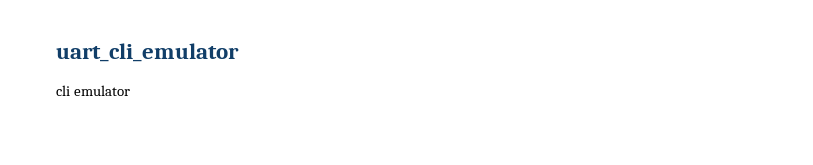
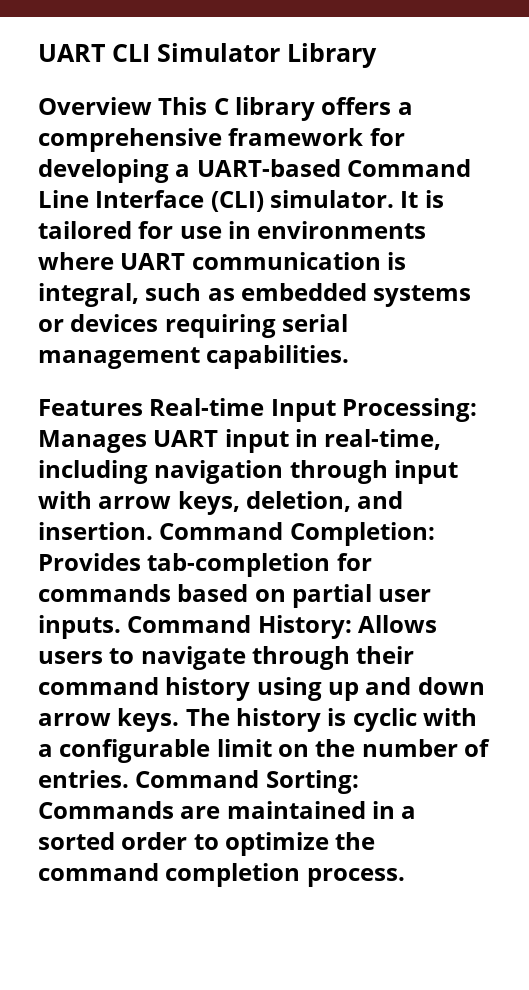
- uart_cli_emulator
- cli emulator
+ UART CLI Simulator Library
+ Overview This C library offers a comprehensive framework for developing a UART-based Command Line Interface (CLI) simulator. It is tailored for use in environments where UART communication is integral, such as embedded systems or devices requiring serial management capabilities.
+ Features Real-time Input Processing: Manages UART input in real-time, including navigation through input with arrow keys, deletion, and insertion. Command Completion: Provides tab-completion for commands based on partial user inputs. Command History: Allows users to navigate through their command history using up and down arrow keys. The history is cyclic with a configurable limit on the number of entries. Command Sorting: Commands are maintained in a sorted order to optimize the command completion process.

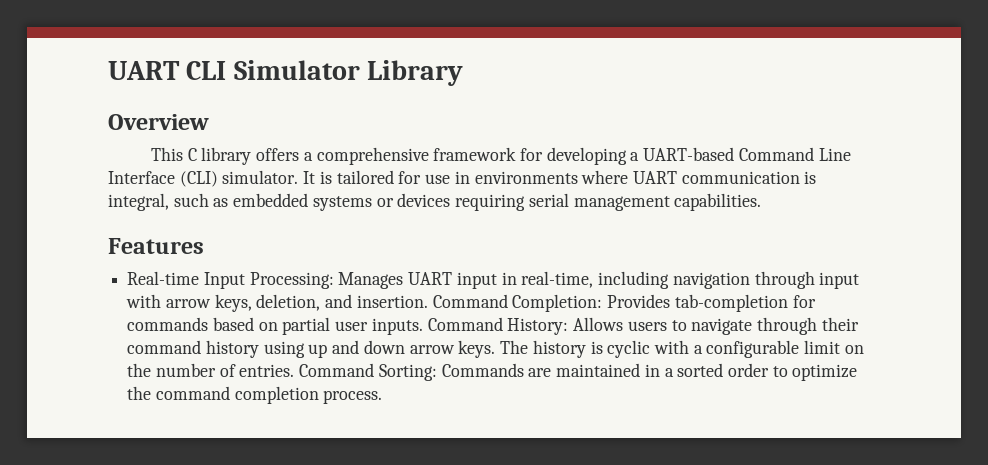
- Overview This C library offers a comprehensive framework for developing a UART-based Command Line Interface (CLI) simulator.
+ Overview
+ This C library offers a comprehensive framework for developing a UART-based Command Line Interface (CLI) simulator.
- Features Real-time Input Processing: Manages UART input in real-time, including navigation through input with arrow keys, deletion, and insertion.
+ Features
+ Real-time Input Processing: Manages UART input in real-time, including navigation through input with arrow keys, deletion, and insertion.

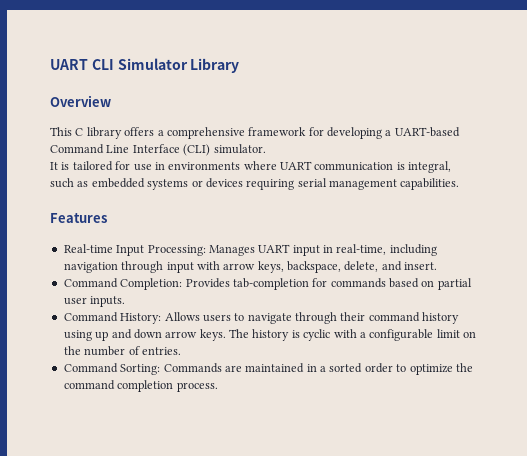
- This C library offers a comprehensive framework for developing a UART-based Command Line Interface (CLI) simulator. It is tailored for use in environments where UART communication is integral, such as embedded systems or devices requiring serial management capabilities.
+ This C library offers a comprehensive framework for developing a UART-based Command Line Interface (CLI) simulator.
+ It is tailored for use in environments where UART communication is integral, such as embedded systems or devices requiring serial management capabilities.
- Real-time Input Processing: Manages UART input in real-time, including navigation through input with arrow keys, deletion, and insertion. Command Completion: Provides tab-completion for commands based on partial user inputs. Command History: Allows users to navigate through their command history using up and down arrow keys.
+ Real-time Input Processing: Manages UART input in real-time, including navigation through input with arrow keys, backspace, delete, and insert.
+ Command Completion: Provides tab-completion for commands based on partial user inputs.
+ Command History: Allows users to navigate through their command history using up and down arrow keys.
- The history is cyclic with a configurable limit on the number of entries. Command Sorting: Commands are maintained in a sorted order to optimize the command completion process.
+ The history is cyclic with a configurable limit on the number of entries.
+ Command Sorting: Commands are maintained in a sorted order to optimize the command completion process.

